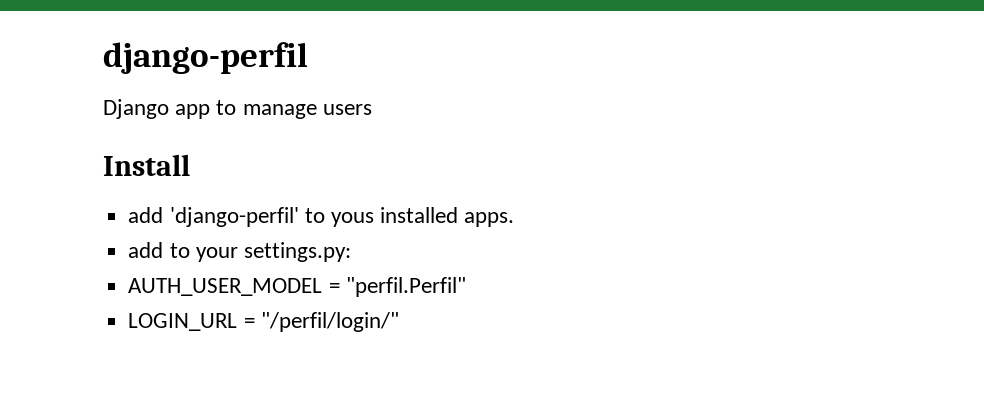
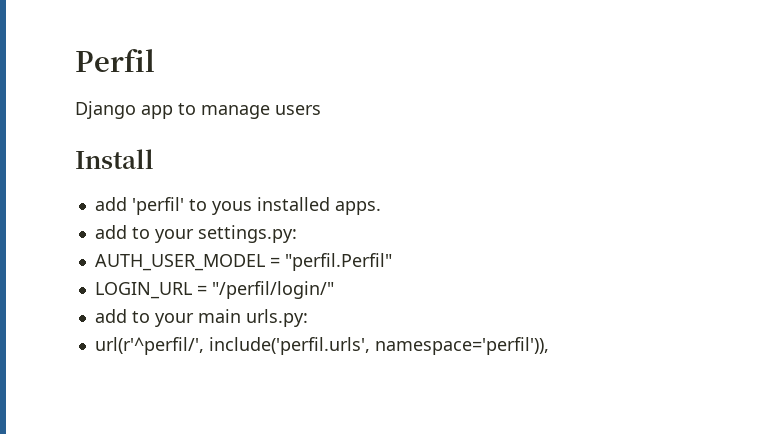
- django-perfil
+ Perfil
- add 'django-perfil' to yous installed apps.
+ add 'perfil' to yous installed apps.
+ add to your main urls.py:
+ url(r'^perfil/', include('perfil.urls', namespace='perfil')),

